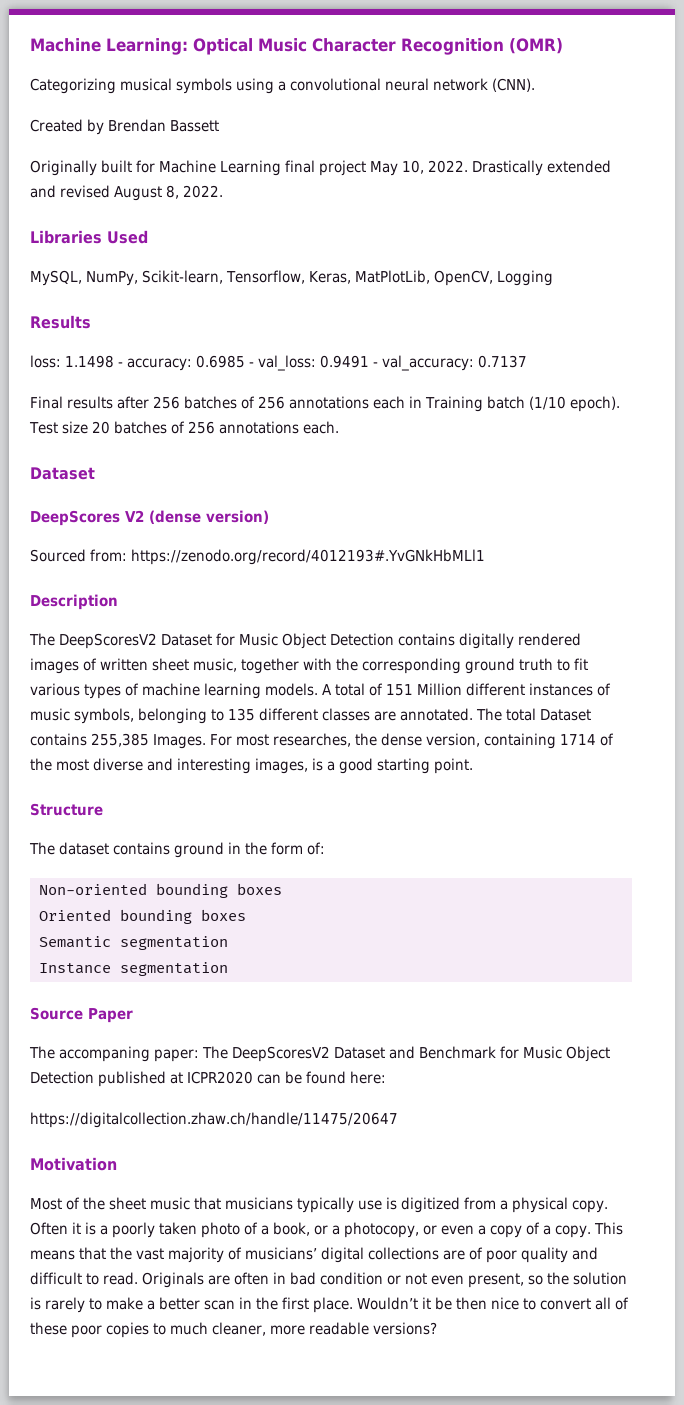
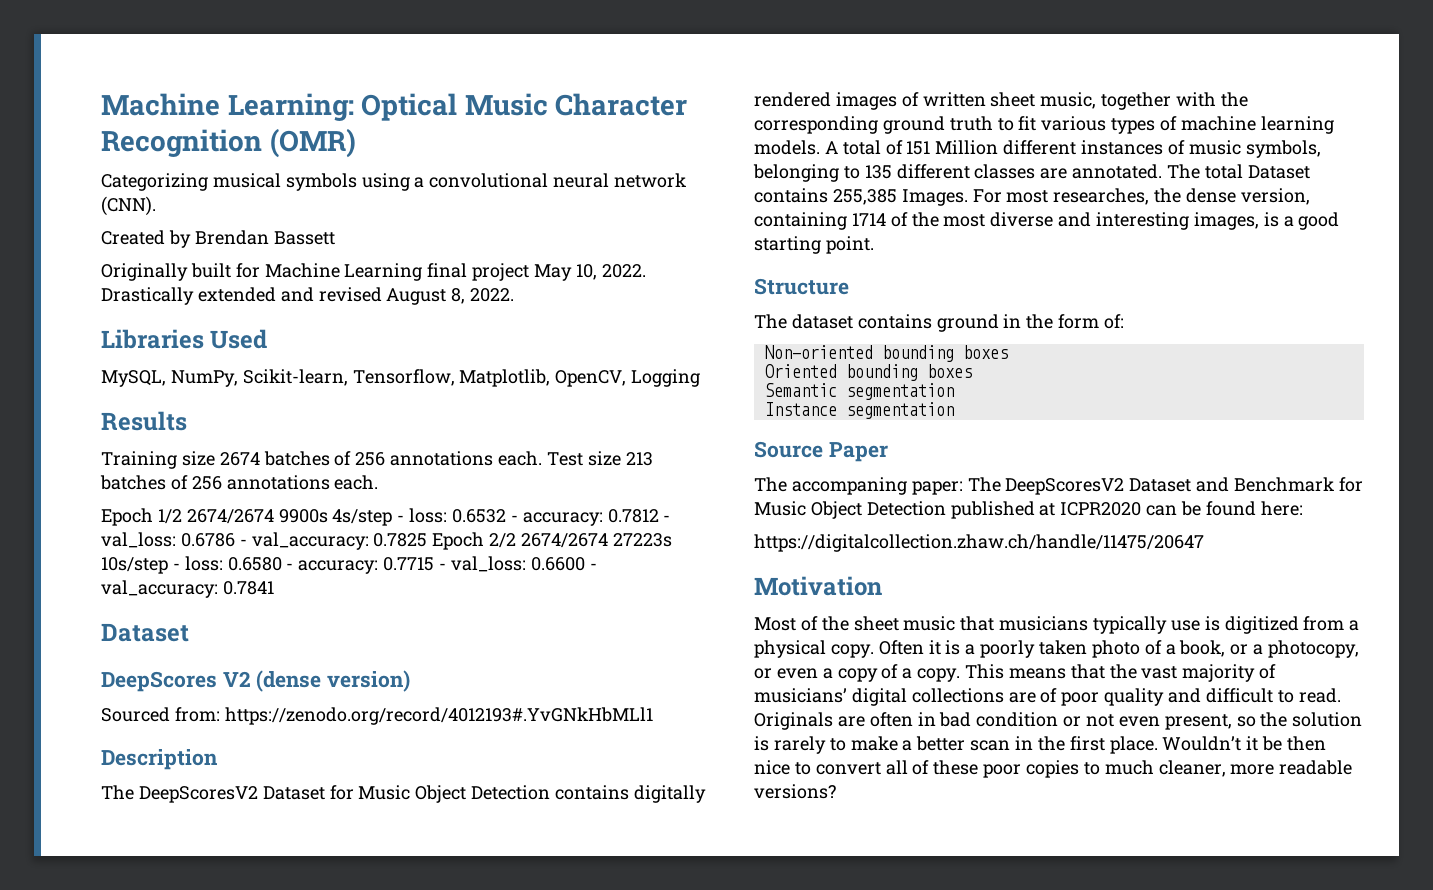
- MySQL, NumPy, Scikit-learn, Tensorflow, Keras, MatPlotLib, OpenCV, Logging
+ MySQL, NumPy, Scikit-learn, Tensorflow, Matplotlib, OpenCV, Logging
- loss: 1.1498 - accuracy: 0.6985 - val_loss: 0.9491 - val_accuracy: 0.7137
- Final results after 256 batches of 256 annotations each in Training batch (1/10 epoch). Test size 20 batches of 256 annotations each.
+ Training size 2674 batches of 256 annotations each. Test size 213 batches of 256 annotations each.
+ Epoch 1/2 2674/2674 9900s 4s/step - loss: 0.6532 - accuracy: 0.7812 - val_loss: 0.6786 - val_accuracy: 0.7825 Epoch 2/2 2674/2674 27223s 10s/step - loss: 0.6580 - accuracy: 0.7715 - val_loss: 0.6600 - val_accuracy: 0.7841

